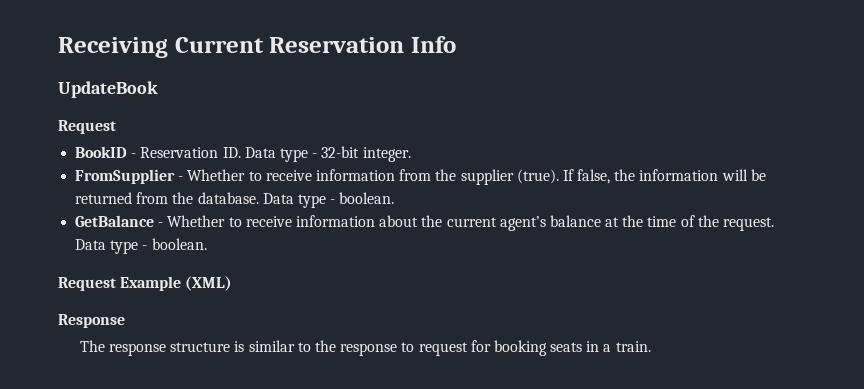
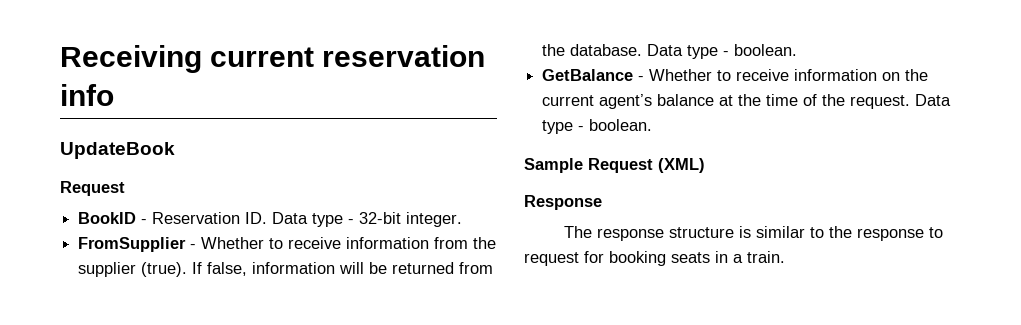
- Receiving Current Reservation Info
+ Receiving current reservation info
- If false, the information will be returned from the database.
+ If false, information will be returned from the database.
- GetBalance - Whether to receive information about the current agent’s balance at the time of the request.
+ GetBalance - Whether to receive information on the current agent’s balance at the time of the request.
- Request Example (XML)
+ Sample Request (XML)

